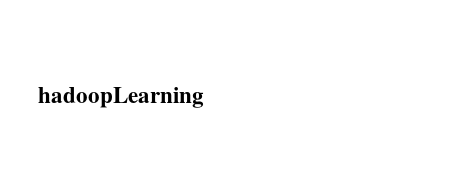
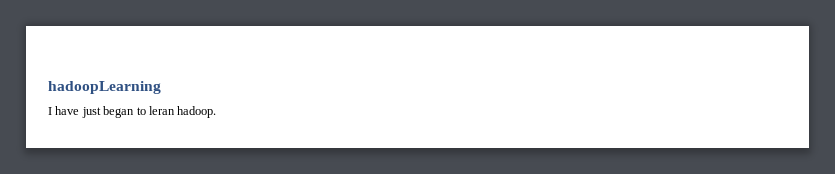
+ I have just began to leran hadoop.

